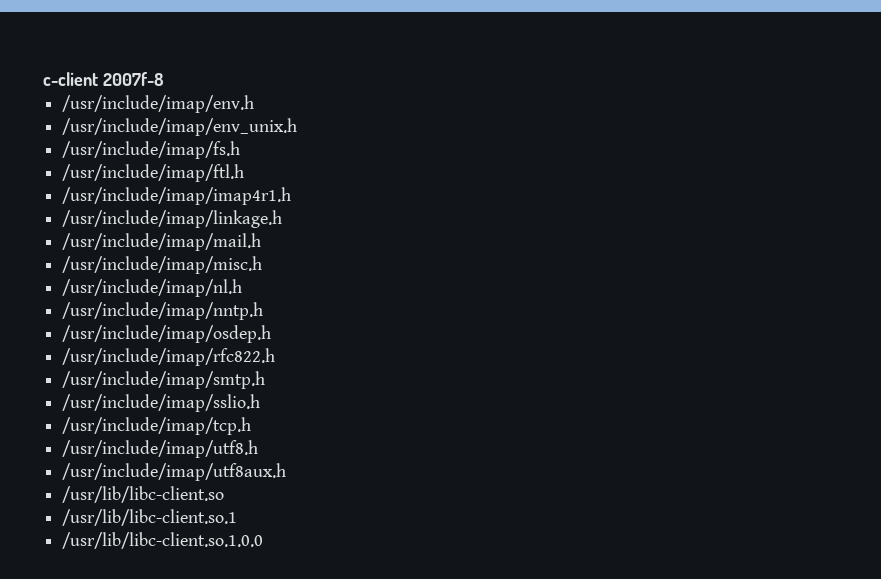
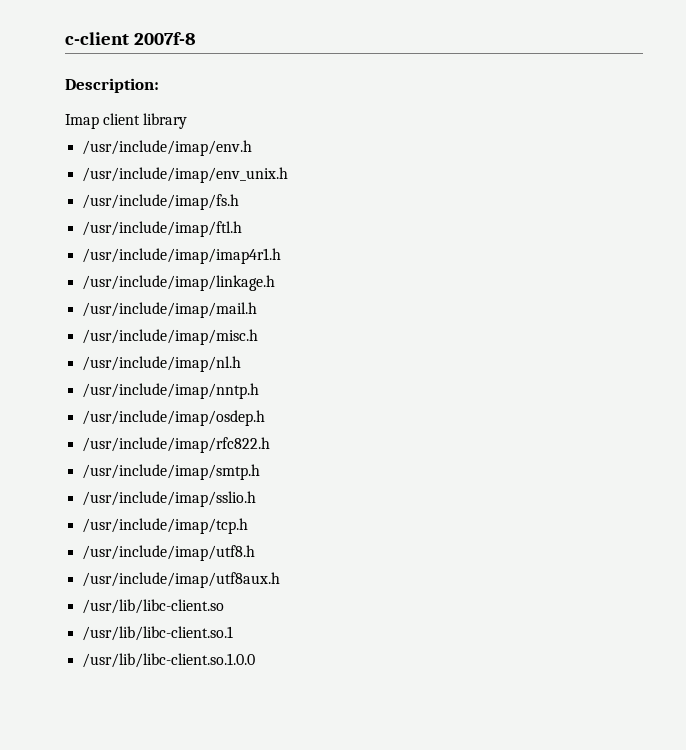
+ Description:
+ Imap client library

